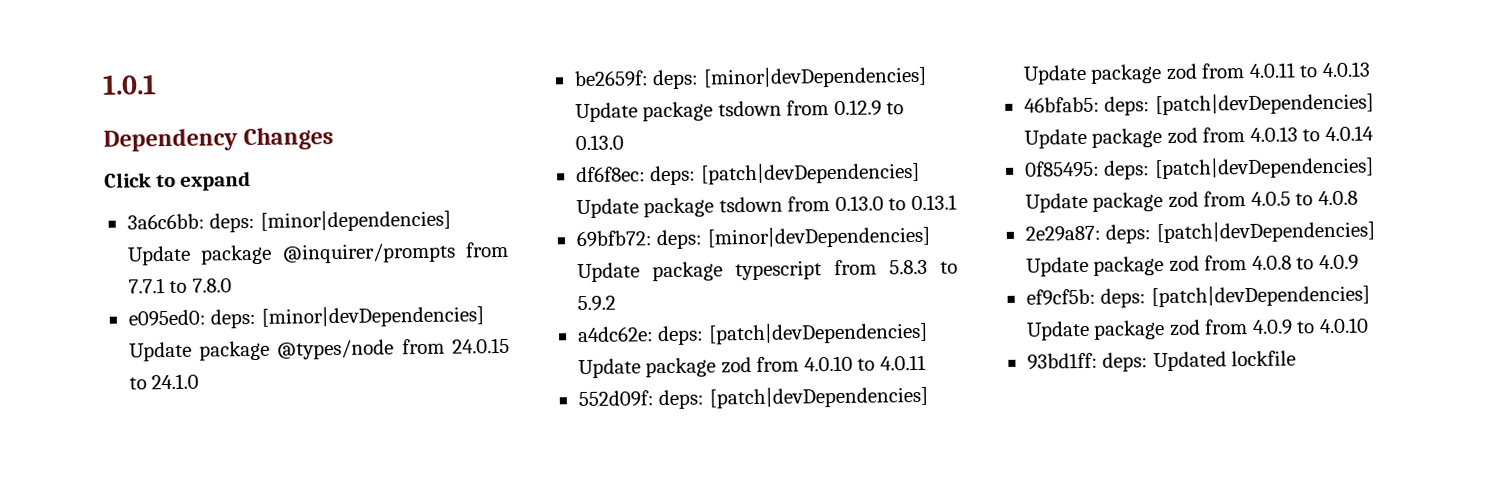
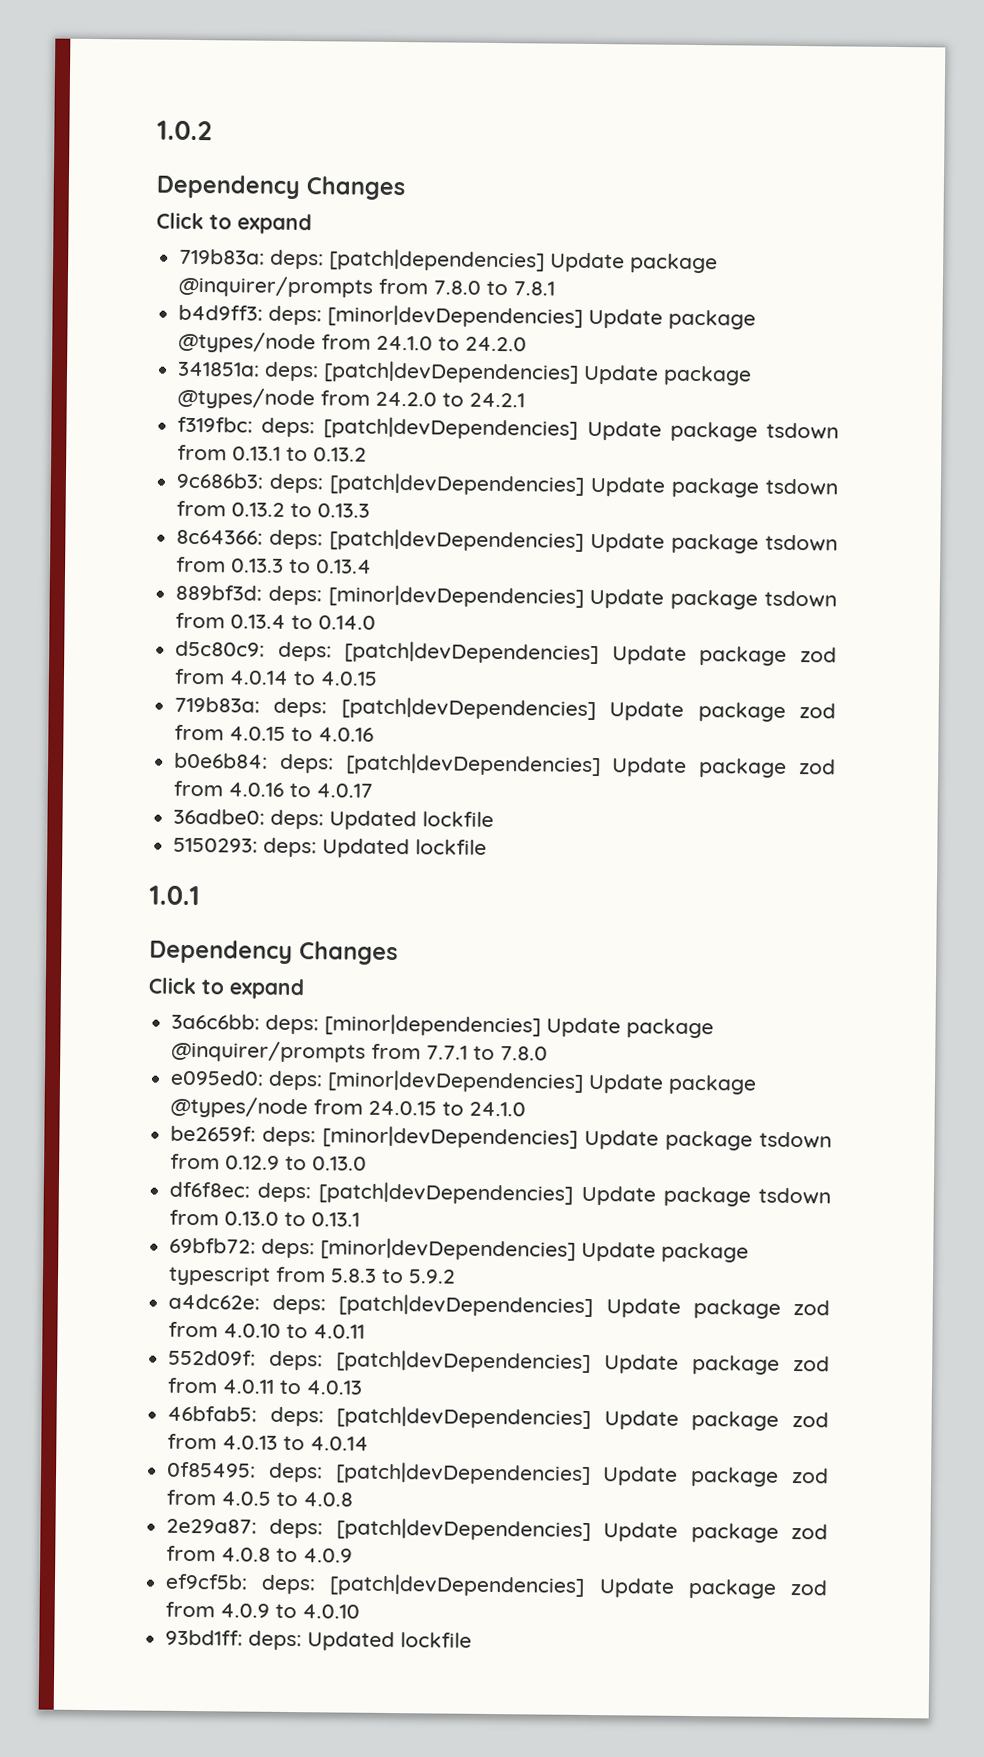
+ 1.0.2
+ Dependency Changes
+ Click to expand
+ 719b83a: deps: [patch|dependencies] Update package @inquirer/prompts from 7.8.0 to 7.8.1
+ b4d9ff3: deps: [minor|devDependencies] Update package @types/node from 24.1.0 to 24.2.0
+ 341851a: deps: [patch|devDependencies] Update package @types/node from 24.2.0 to 24.2.1
+ f319fbc: deps: [patch|devDependencies] Update package tsdown from 0.13.1 to 0.13.2
+ 9c686b3: deps: [patch|devDependencies] Update package tsdown from 0.13.2 to 0.13.3
+ 8c64366: deps: [patch|devDependencies] Update package tsdown from 0.13.3 to 0.13.4
+ 889bf3d: deps: [minor|devDependencies] Update package tsdown from 0.13.4 to 0.14.0
+ d5c80c9: deps: [patch|devDependencies] Update package zod from 4.0.14 to 4.0.15
+ 719b83a: deps: [patch|devDependencies] Update package zod from 4.0.15 to 4.0.16
+ b0e6b84: deps: [patch|devDependencies] Update package zod from 4.0.16 to 4.0.17
+ 36adbe0: deps: Updated lockfile
+ 5150293: deps: Updated lockfile

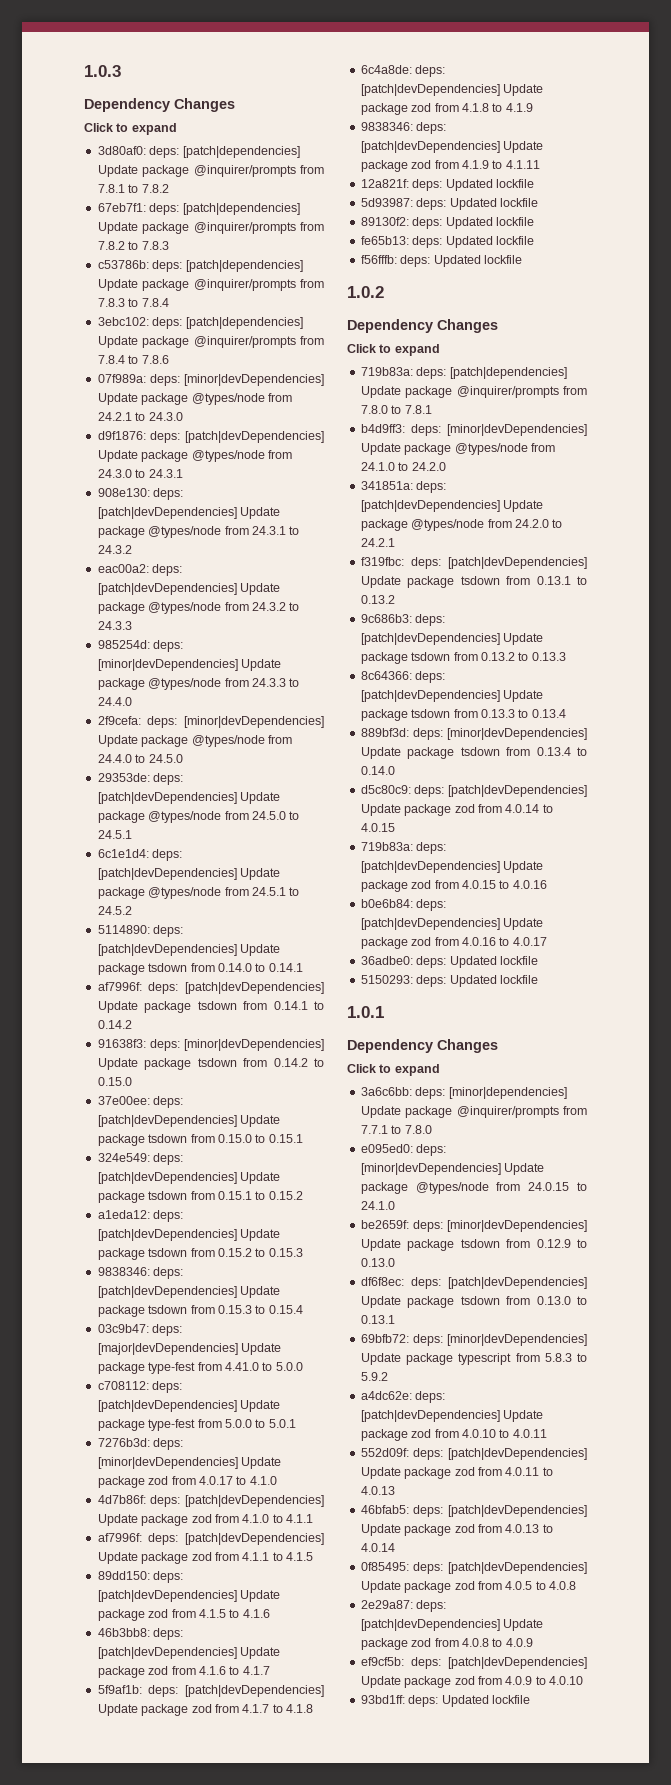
+ 1.0.3
+ Dependency Changes
+ Click to expand
+ 3d80af0: deps: [patch|dependencies] Update package @inquirer/prompts from 7.8.1 to 7.8.2
+ 67eb7f1: deps: [patch|dependencies] Update package @inquirer/prompts from 7.8.2 to 7.8.3
+ c53786b: deps: [patch|dependencies] Update package @inquirer/prompts from 7.8.3 to 7.8.4
+ 3ebc102: deps: [patch|dependencies] Update package @inquirer/prompts from 7.8.4 to 7.8.6
+ 07f989a: deps: [minor|devDependencies] Update package @types/node from 24.2.1 to 24.3.0
+ d9f1876: deps: [patch|devDependencies] Update package @types/node from 24.3.0 to 24.3.1
+ 908e130: deps: [patch|devDependencies] Update package @types/node from 24.3.1 to 24.3.2
+ eac00a2: deps: [patch|devDependencies] Update package @types/node from 24.3.2 to 24.3.3
+ 985254d: deps: [minor|devDependencies] Update package @types/node from 24.3.3 to 24.4.0
+ 2f9cefa: deps: [minor|devDependencies] Update package @types/node from 24.4.0 to 24.5.0
+ 29353de: deps: [patch|devDependencies] Update package @types/node from 24.5.0 to 24.5.1
+ 6c1e1d4: deps: [patch|devDependencies] Update package @types/node from 24.5.1 to 24.5.2
+ 5114890: deps: [patch|devDependencies] Update package tsdown from 0.14.0 to 0.14.1
+ af7996f: deps: [patch|devDependencies] Update package tsdown from 0.14.1 to 0.14.2
+ 91638f3: deps: [minor|devDependencies] Update package tsdown from 0.14.2 to 0.15.0
+ 37e00ee: deps: [patch|devDependencies] Update package tsdown from 0.15.0 to 0.15.1
+ 324e549: deps: [patch|devDependencies] Update package tsdown from 0.15.1 to 0.15.2
+ a1eda12: deps: [patch|devDependencies] Update package tsdown from 0.15.2 to 0.15.3
+ 9838346: deps: [patch|devDependencies] Update package tsdown from 0.15.3 to 0.15.4
+ 03c9b47: deps: [major|devDependencies] Update package type-fest from 4.41.0 to 5.0.0
+ c708112: deps: [patch|devDependencies] Update package type-fest from 5.0.0 to 5.0.1
+ 7276b3d: deps: [minor|devDependencies] Update package zod from 4.0.17 to 4.1.0
+ 4d7b86f: deps: [patch|devDependencies] Update package zod from 4.1.0 to 4.1.1
+ af7996f: deps: [patch|devDependencies] Update package zod from 4.1.1 to 4.1.5
+ 89dd150: deps: [patch|devDependencies] Update package zod from 4.1.5 to 4.1.6
+ 46b3bb8: deps: [patch|devDependencies] Update package zod from 4.1.6 to 4.1.7
+ 5f9af1b: deps: [patch|devDependencies] Update package zod from 4.1.7 to 4.1.8
+ 6c4a8de: deps: [patch|devDependencies] Update package zod from 4.1.8 to 4.1.9
+ 9838346: deps: [patch|devDependencies] Update package zod from 4.1.9 to 4.1.11
+ 12a821f: deps: Updated lockfile
+ 5d93987: deps: Updated lockfile
+ 89130f2: deps: Updated lockfile
+ fe65b13: deps: Updated lockfile
+ f56fffb: deps: Updated lockfile

